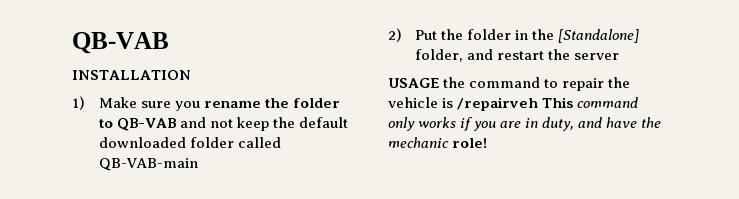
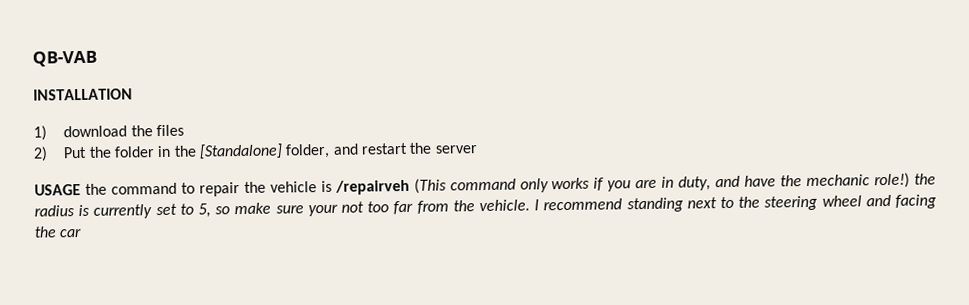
- 1) Make sure you rename the folder to QB-VAB and not keep the default downloaded folder called QB-VAB-main
+ 1) download the files
- USAGE the command to repair the vehicle is /repairveh This command only works if you are in duty, and have the mechanic role!
+ USAGE the command to repair the vehicle is /repairveh (This command only works if you are in duty, and have the mechanic role!) the radius is currently set to 5, so make sure your not too far from the vehicle. I recommend standing next to the steering wheel and facing the car

